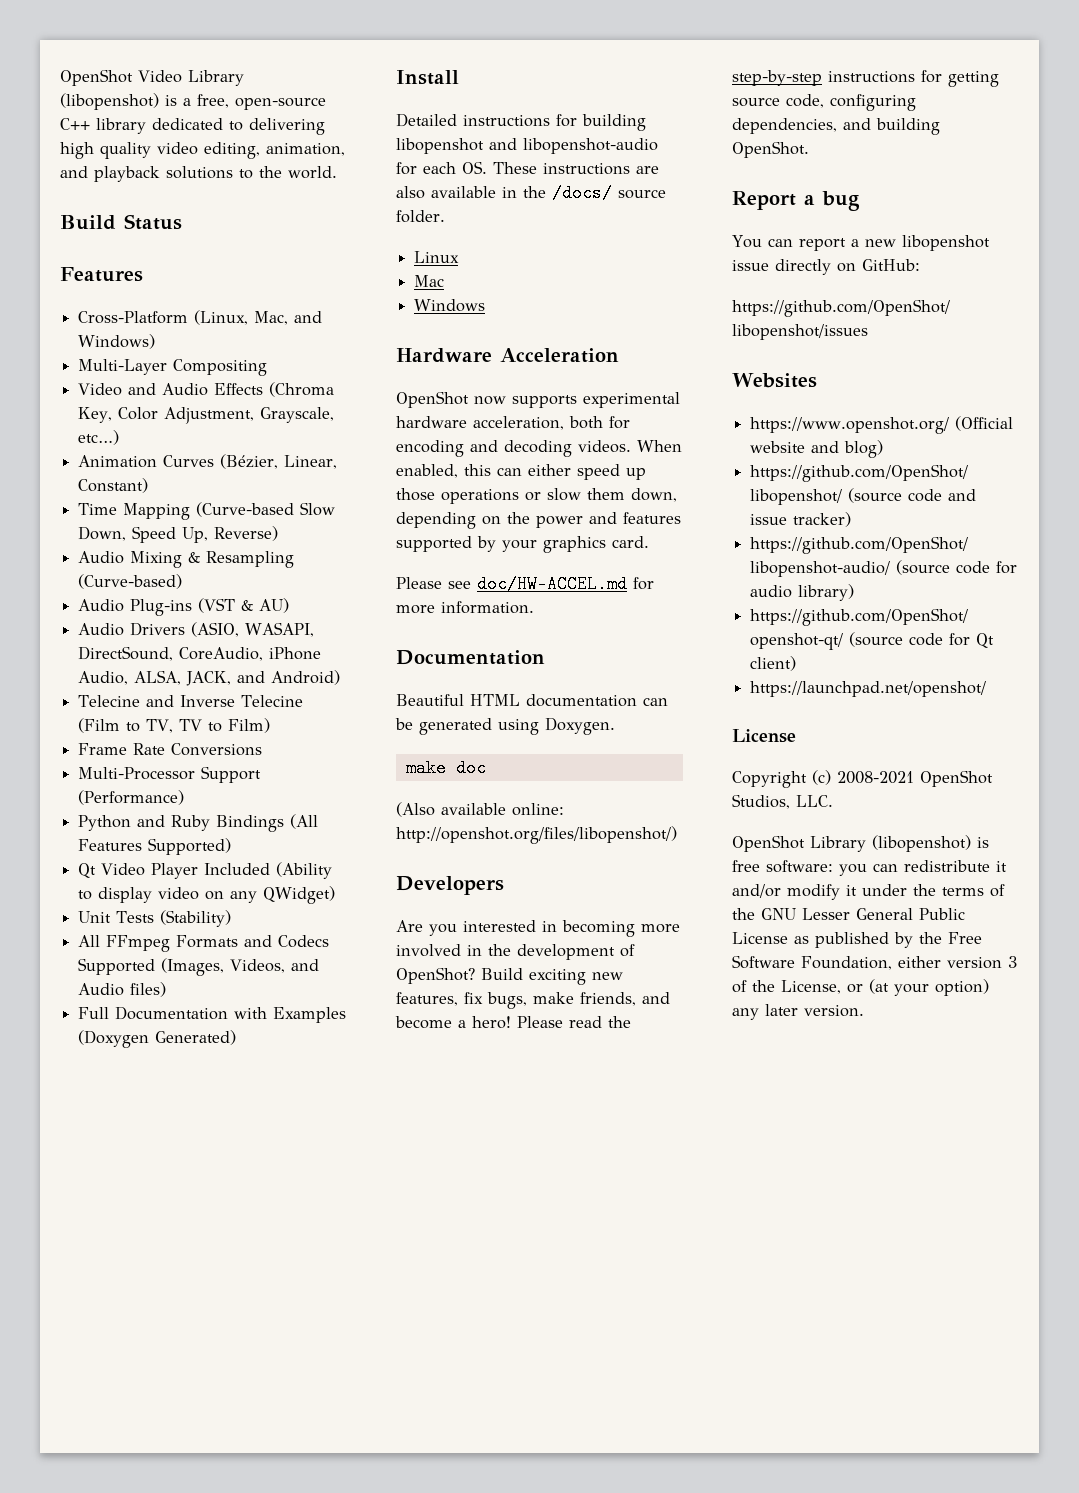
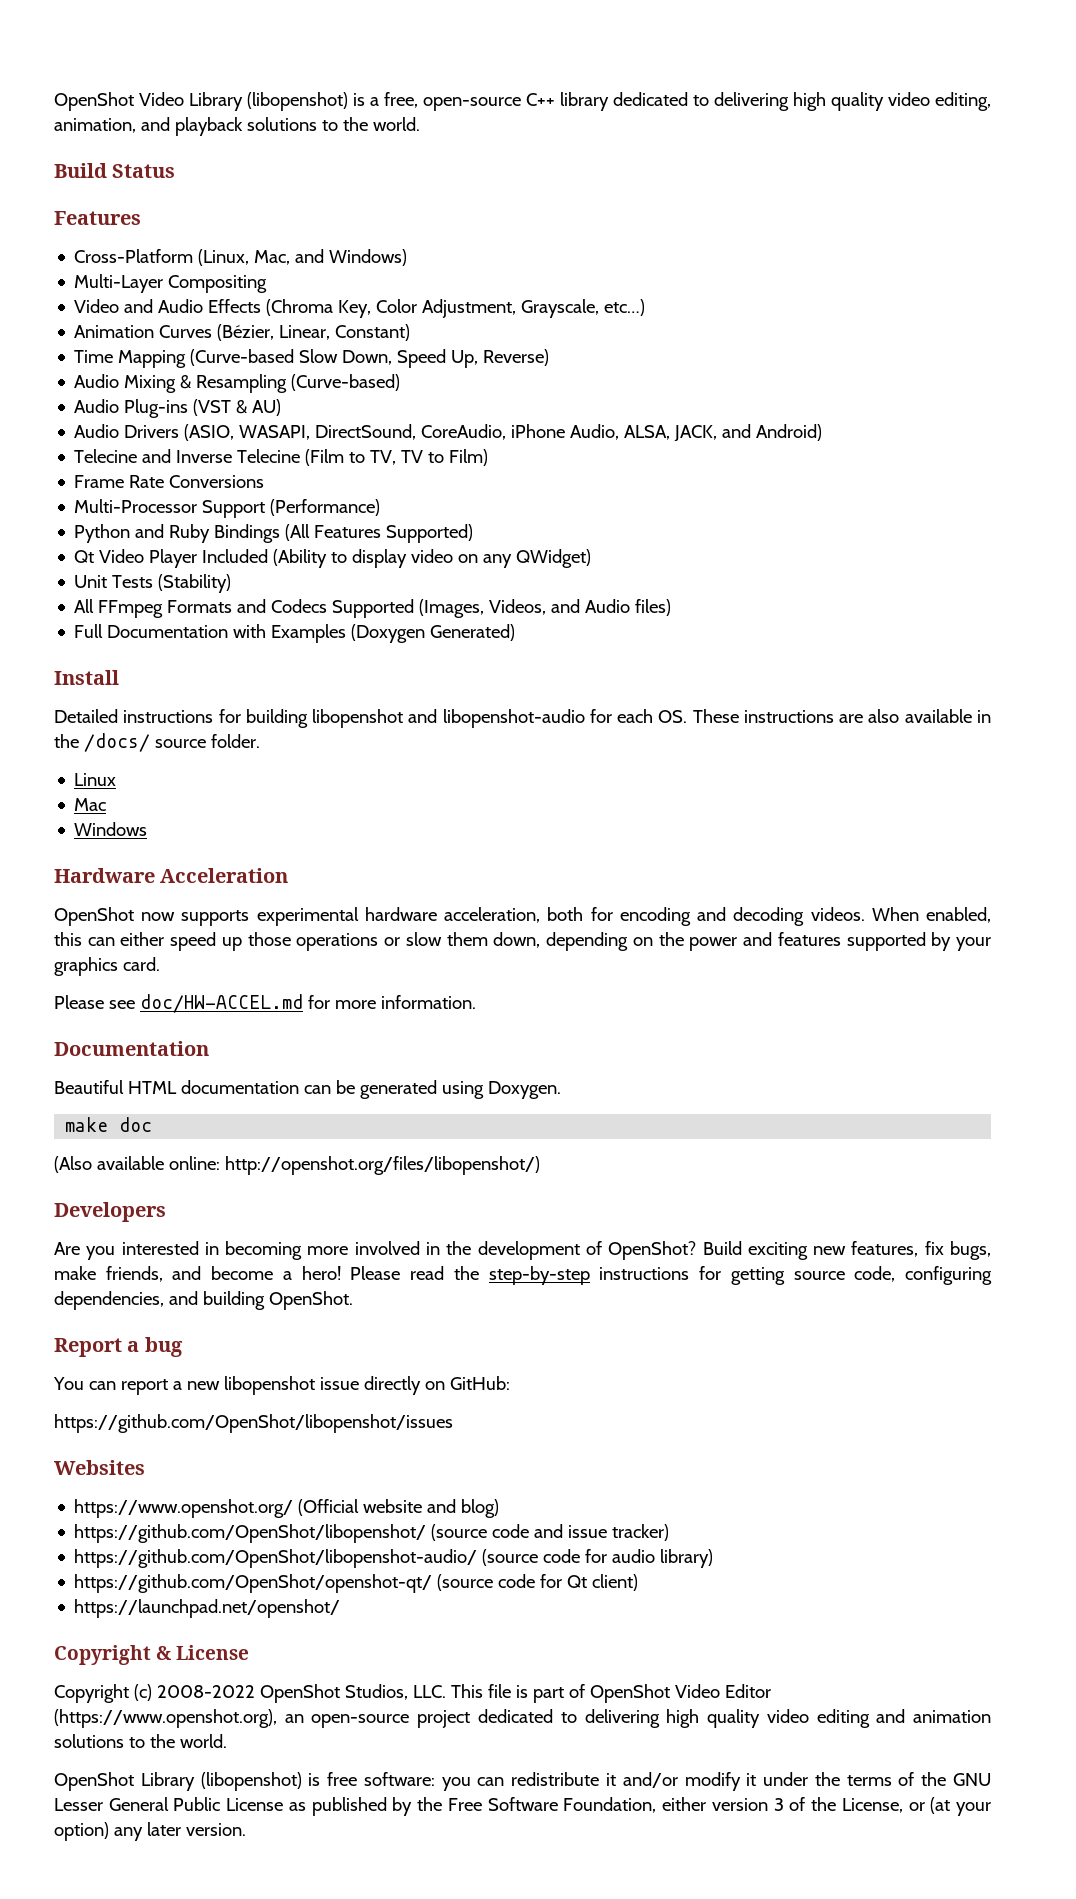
  https://launchpad.net/openshot/
- License
+ Copyright & License
- Copyright (c) 2008-2021 OpenShot Studios, LLC.
+ Copyright (c) 2008-2022 OpenShot Studios, LLC. This file is part of OpenShot Video Editor (https://www.openshot.org), an open-source project dedicated to delivering high quality video editing and animation solutions to the world.

